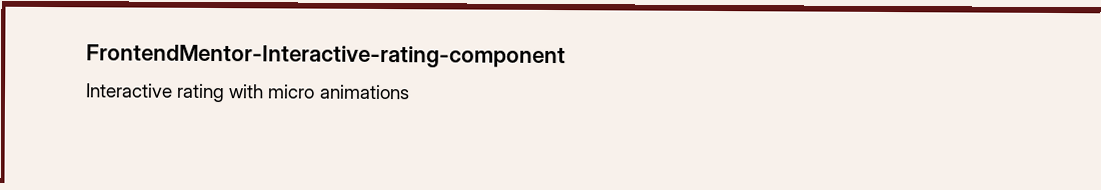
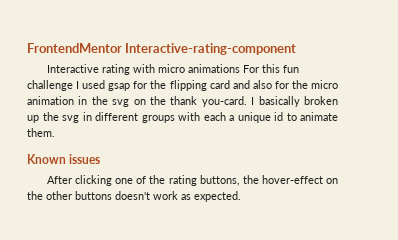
- FrontendMentor-Interactive-rating-component
+ FrontendMentor Interactive-rating-component
- Interactive rating with micro animations
+ Interactive rating with micro animations For this fun challenge I used gsap for the flipping card and also for the micro animation in the svg on the thank you-card. I basically broken up the svg in different groups with each a unique id to animate them.
+ Known issues
+ After clicking one of the rating buttons, the hover-effect on the other buttons doesn't work as expected.

